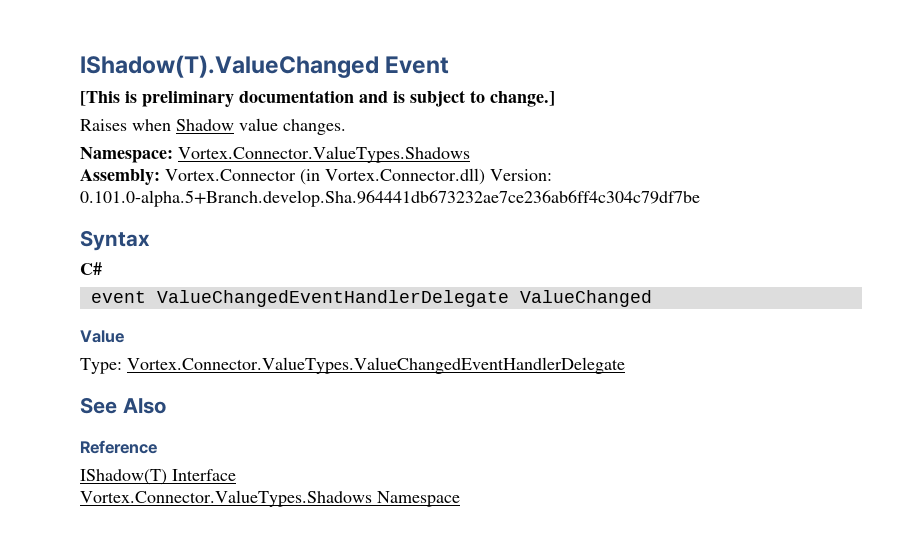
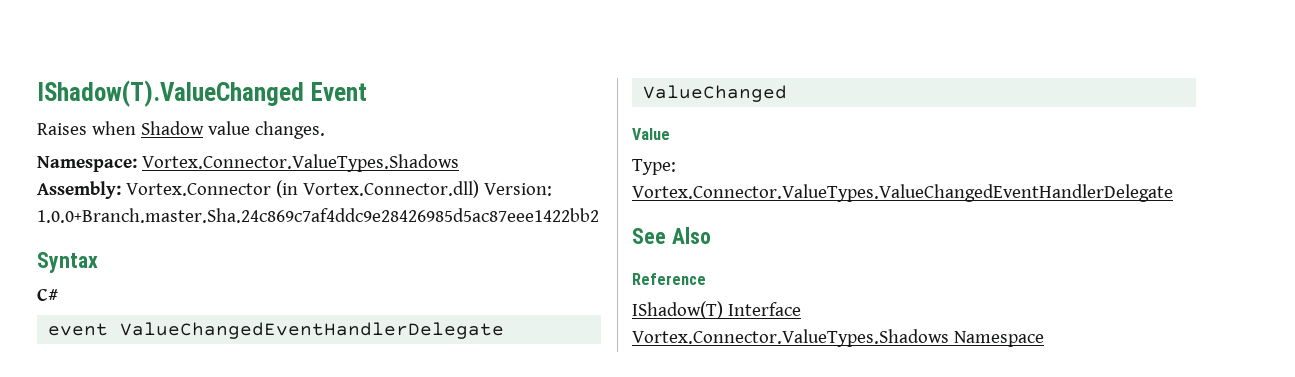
- [This is preliminary documentation and is subject to change.]
- Assembly: Vortex.Connector (in Vortex.Connector.dll) Version: 0.101.0-alpha.5+Branch.develop.Sha.964441db673232ae7ce236ab6ff4c304c79df7be
+ Assembly: Vortex.Connector (in Vortex.Connector.dll) Version: 1.0.0+Branch.master.Sha.24c869c7af4ddc9e28426985d5ac87eee1422bb2

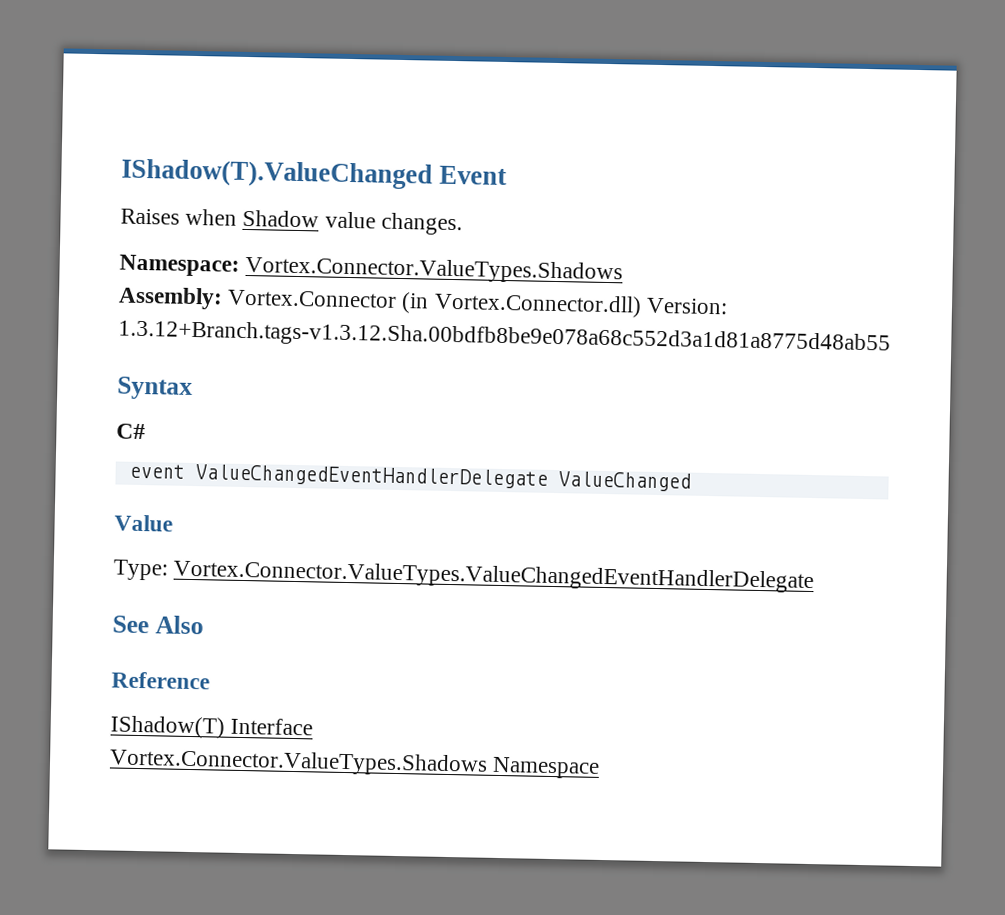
- Assembly: Vortex.Connector (in Vortex.Connector.dll) Version: 1.0.0+Branch.master.Sha.24c869c7af4ddc9e28426985d5ac87eee1422bb2
+ Assembly: Vortex.Connector (in Vortex.Connector.dll) Version: 1.3.12+Branch.tags-v1.3.12.Sha.00bdfb8be9e078a68c552d3a1d81a8775d48ab55

